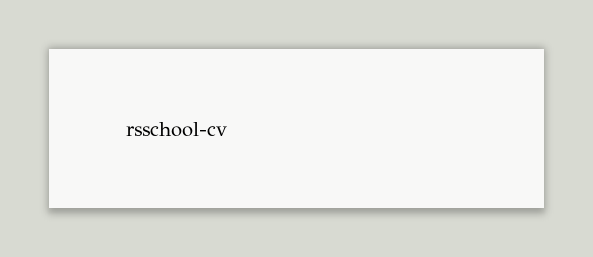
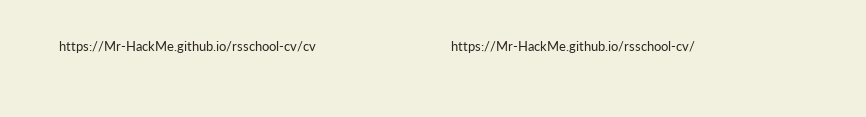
- rsschool-cv
+ https://Mr-HackMe.github.io/rsschool-cv/cv https://Mr-HackMe.github.io/rsschool-cv/

